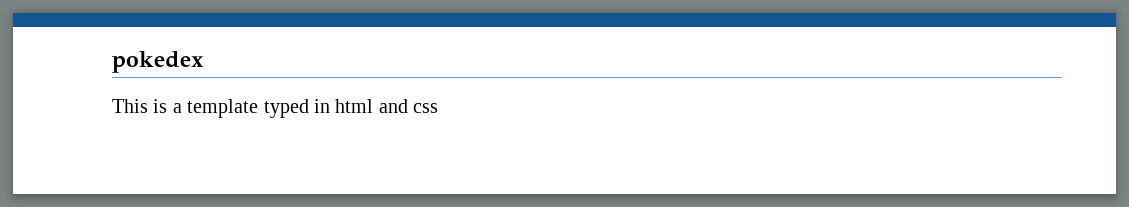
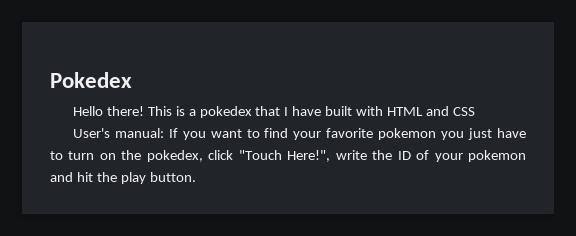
- pokedex
- This is a template typed in html and css
+ Pokedex
+ Hello there! This is a pokedex that I have built with HTML and CSS
+ User's manual: If you want to find your favorite pokemon you just have to turn on the pokedex, click "Touch Here!", write the ID of your pokemon and hit the play button.

